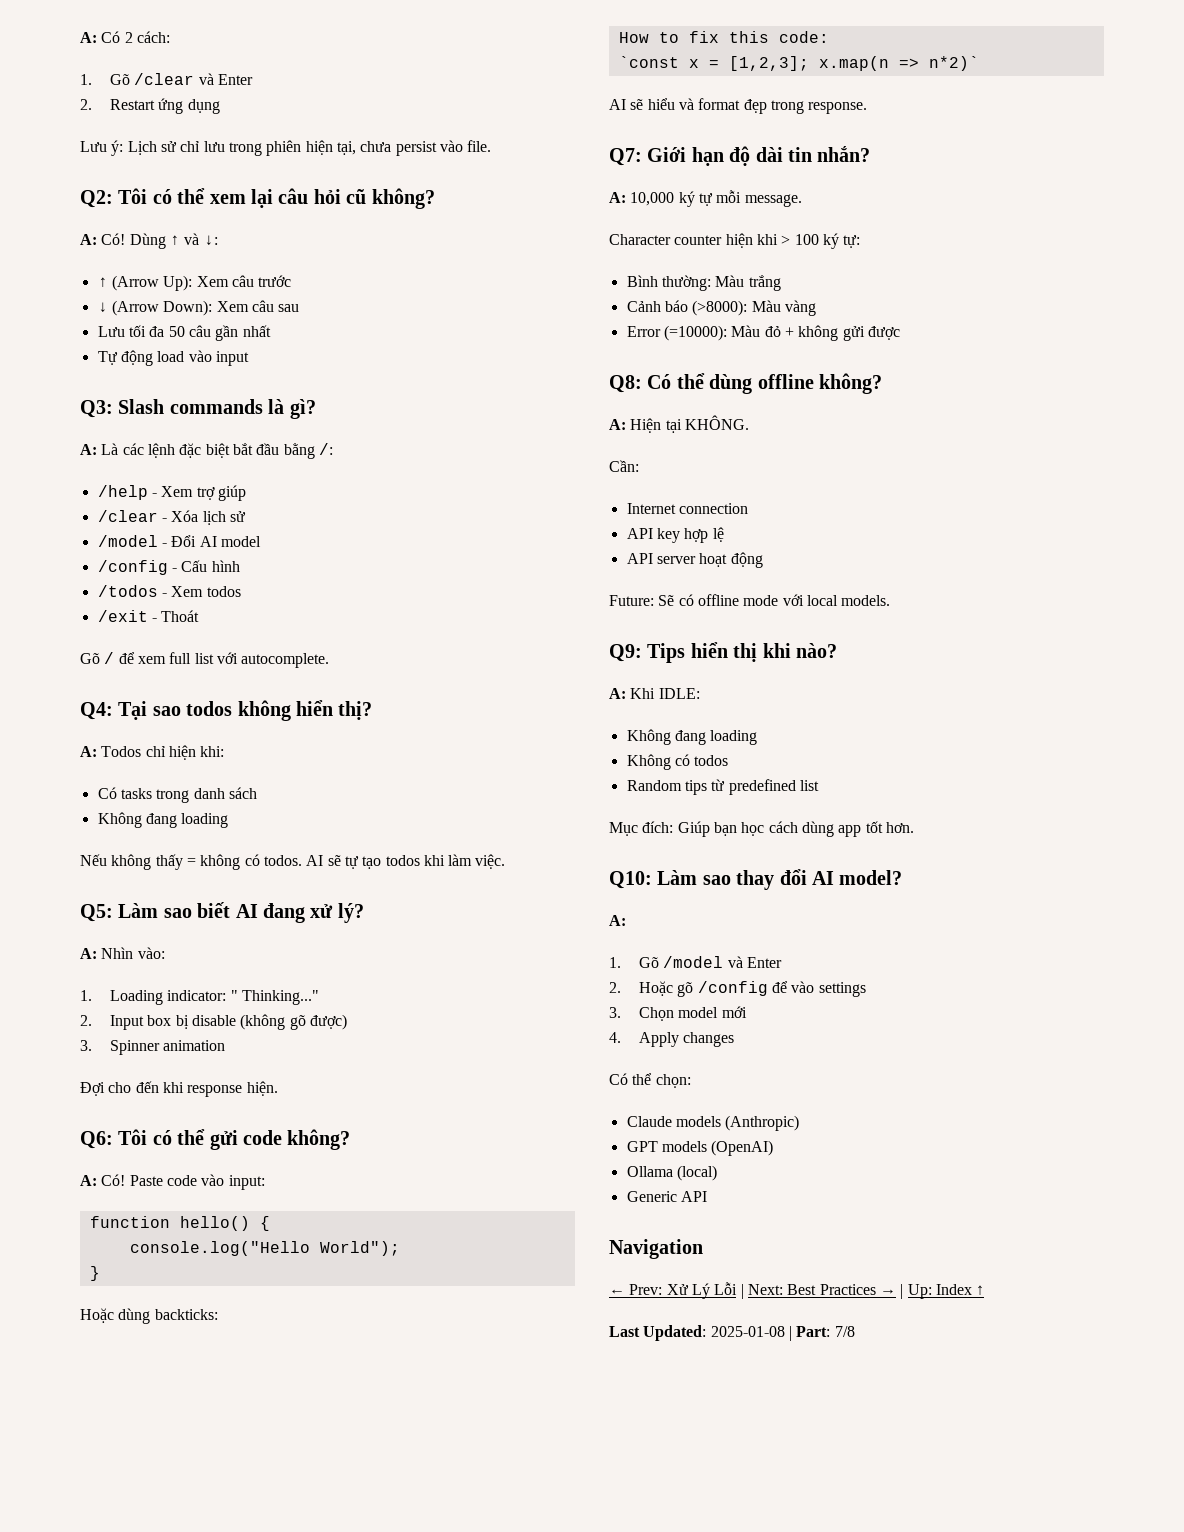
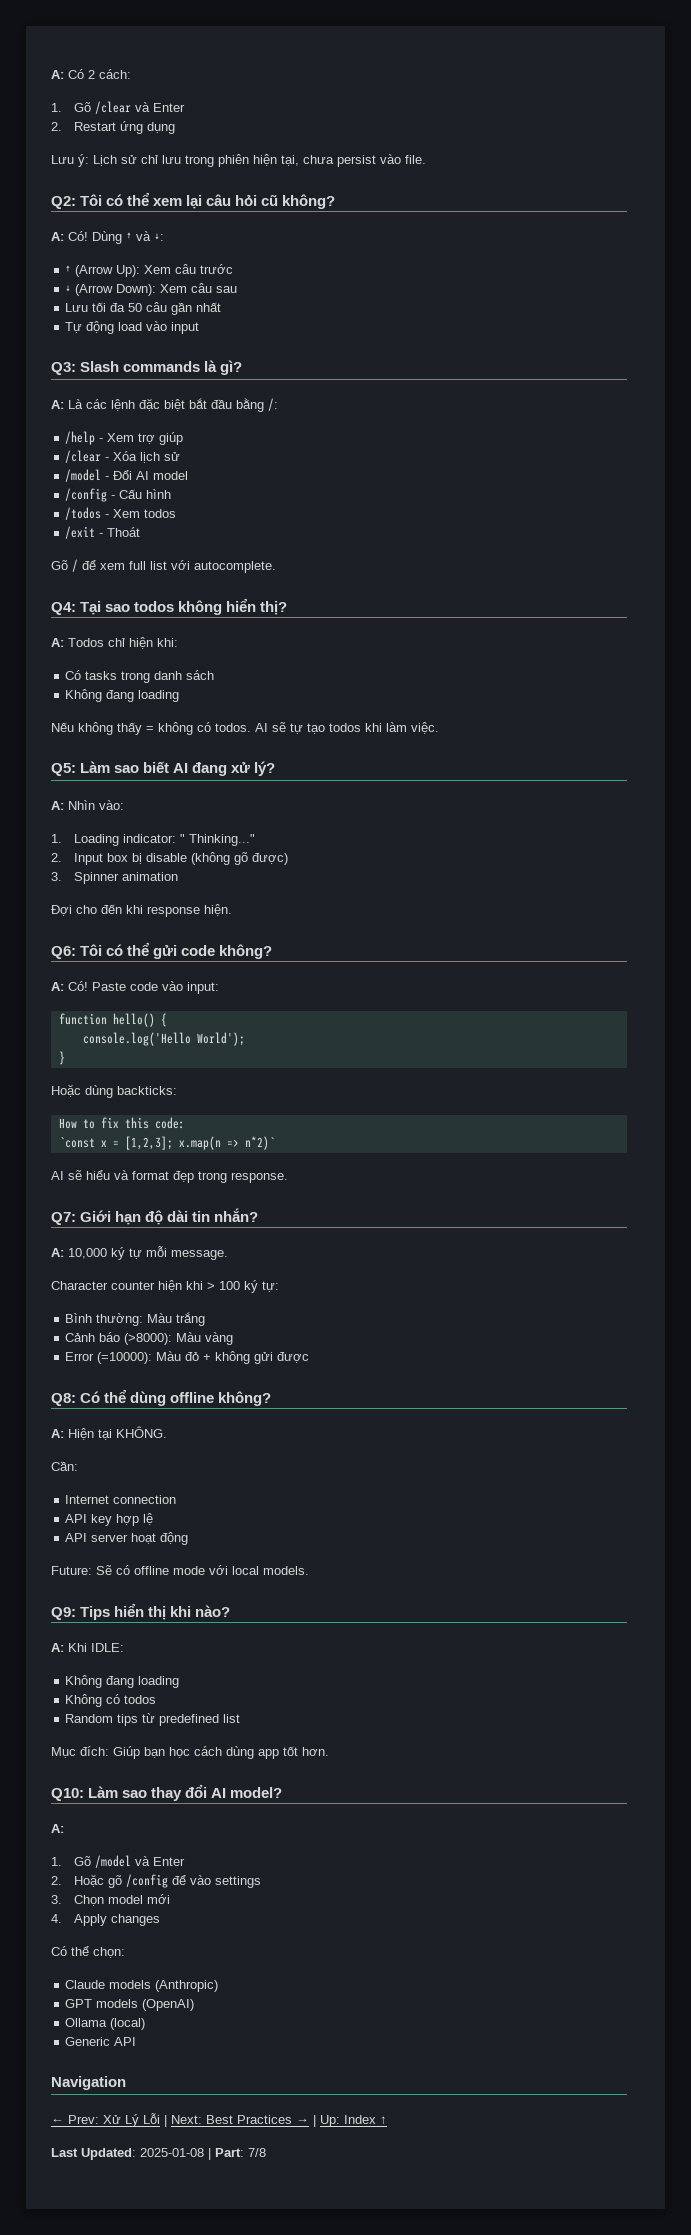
- console.log("Hello World");
+ console.log('Hello World');

